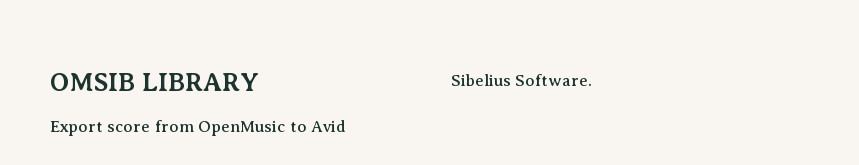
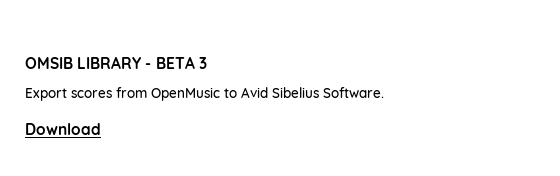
- OMSIB LIBRARY
+ OMSIB LIBRARY - BETA 3
- Export score from OpenMusic to Avid Sibelius Software.
+ Export scores from OpenMusic to Avid Sibelius Software.
+ Download

